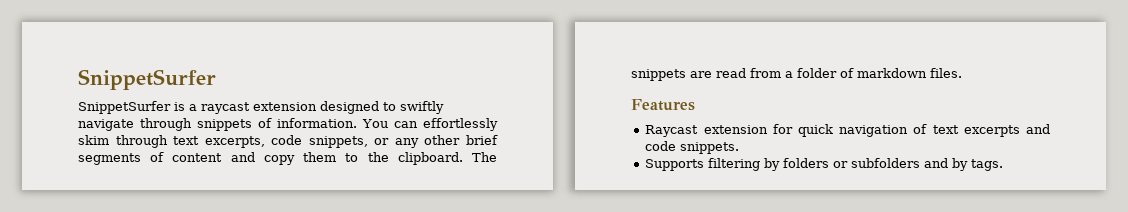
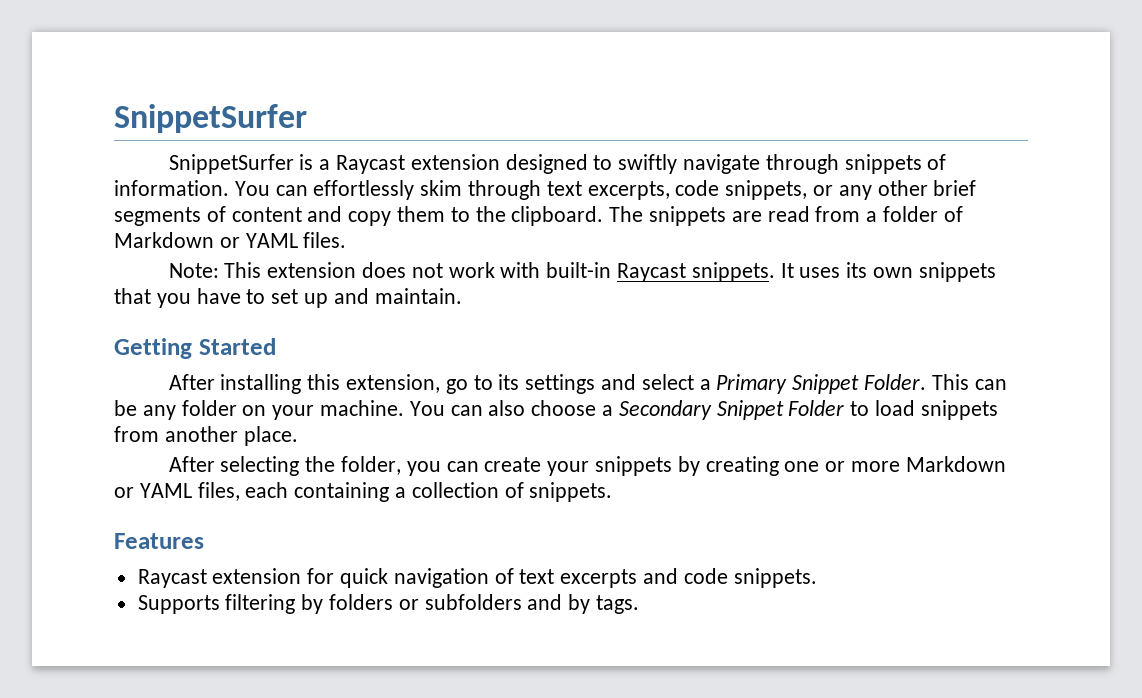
- SnippetSurfer is a raycast extension designed to swiftly navigate through snippets of information.
+ SnippetSurfer is a Raycast extension designed to swiftly navigate through snippets of information.
- The snippets are read from a folder of markdown files.
+ The snippets are read from a folder of Markdown or YAML files.
+ Note: This extension does not work with built-in Raycast snippets. It uses its own snippets that you have to set up and maintain.
+ Getting Started
+ After installing this extension, go to its settings and select a Primary Snippet Folder. This can be any folder on your machine. You can also choose a Secondary Snippet Folder to load snippets from another place.
+ After selecting the folder, you can create your snippets by creating one or more Markdown or YAML files, each containing a collection of snippets.

